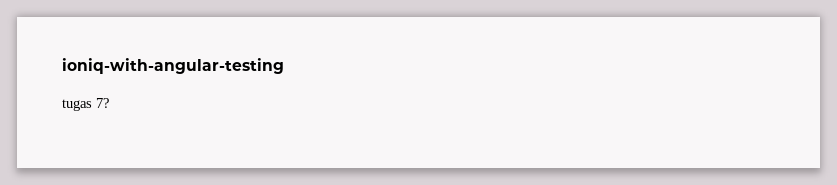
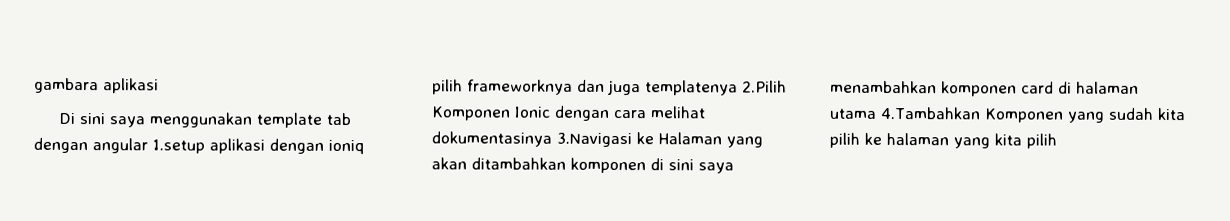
- ioniq-with-angular-testing
- tugas 7?
+ gambara aplikasi
+ Di sini saya menggunakan template tab dengan angular 1.setup aplikasi dengan ioniq pilih frameworknya dan juga templatenya 2.Pilih Komponen Ionic dengan cara melihat dokumentasinya 3.Navigasi ke Halaman yang akan ditambahkan komponen di sini saya menambahkan komponen card di halaman utama 4.Tambahkan Komponen yang sudah kita pilih ke halaman yang kita pilih

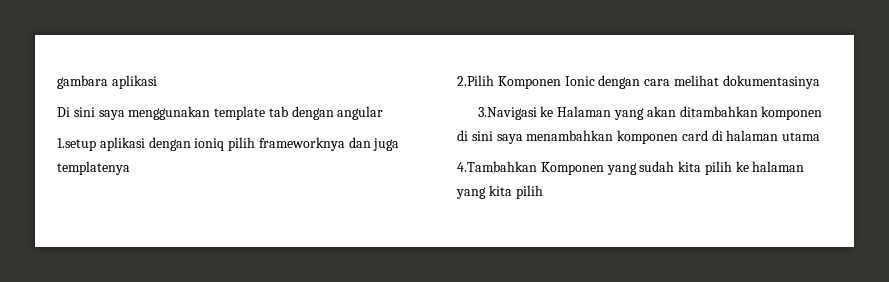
- Di sini saya menggunakan template tab dengan angular 1.setup aplikasi dengan ioniq pilih frameworknya dan juga templatenya 2.Pilih Komponen Ionic dengan cara melihat dokumentasinya 3.Navigasi ke Halaman yang akan ditambahkan komponen di sini saya menambahkan komponen card di halaman utama 4.Tambahkan Komponen yang sudah kita pilih ke halaman yang kita pilih
+ Di sini saya menggunakan template tab dengan angular
+ 1.setup aplikasi dengan ioniq pilih frameworknya dan juga templatenya
+ 2.Pilih Komponen Ionic dengan cara melihat dokumentasinya
+ 3.Navigasi ke Halaman yang akan ditambahkan komponen di sini saya menambahkan komponen card di halaman utama
+ 4.Tambahkan Komponen yang sudah kita pilih ke halaman yang kita pilih

